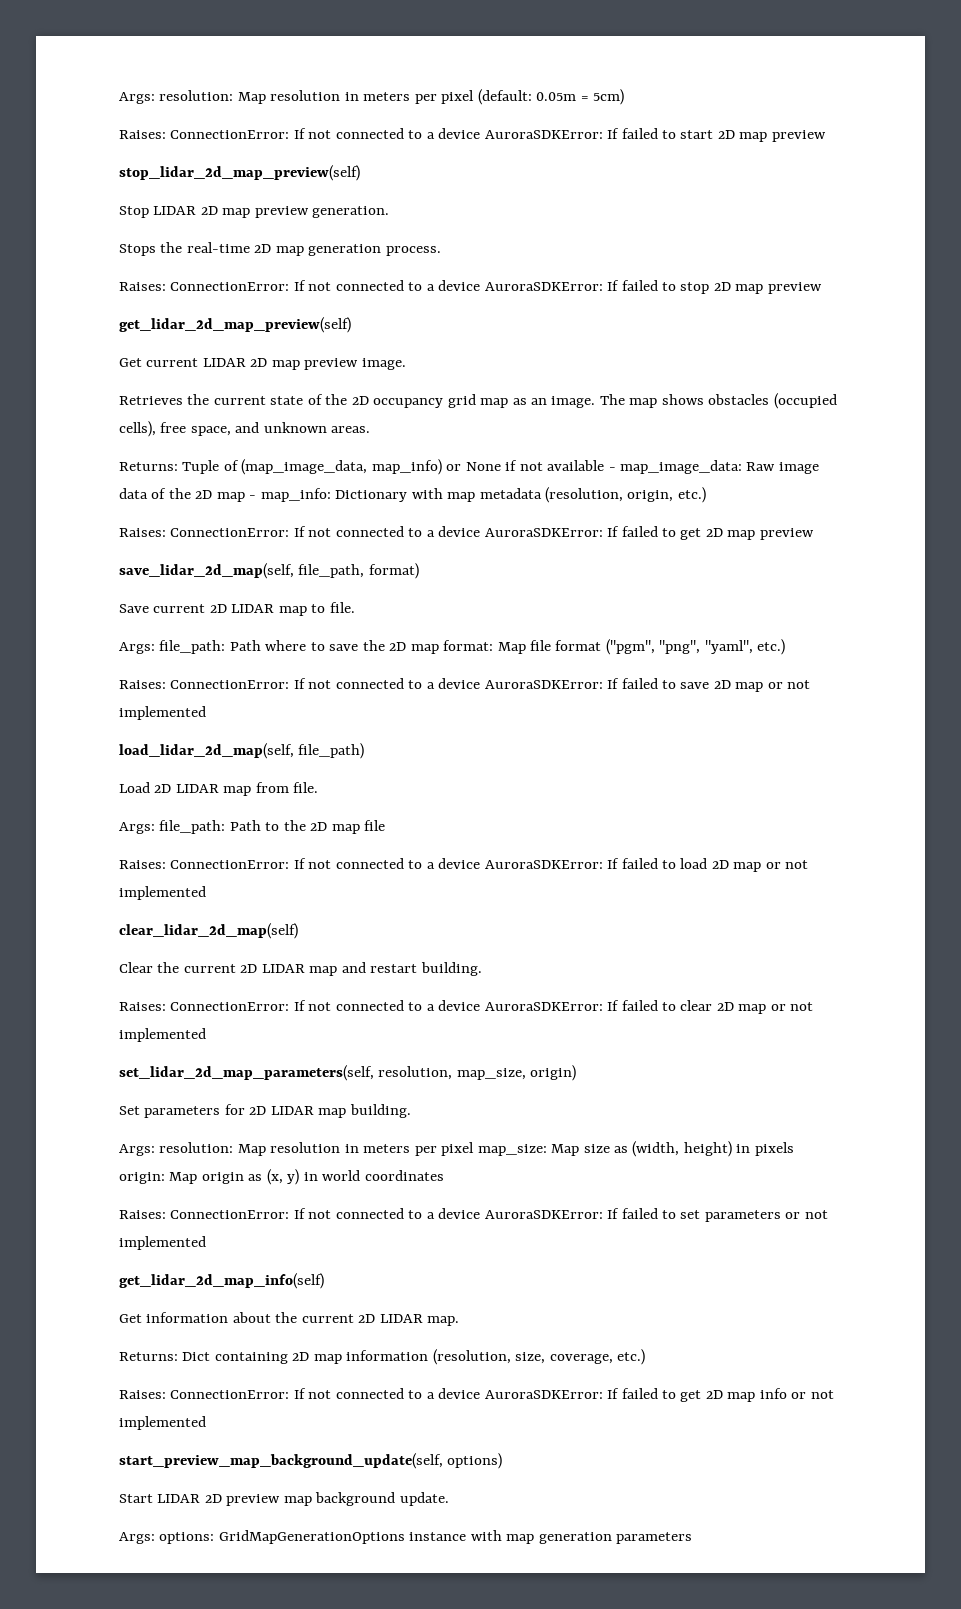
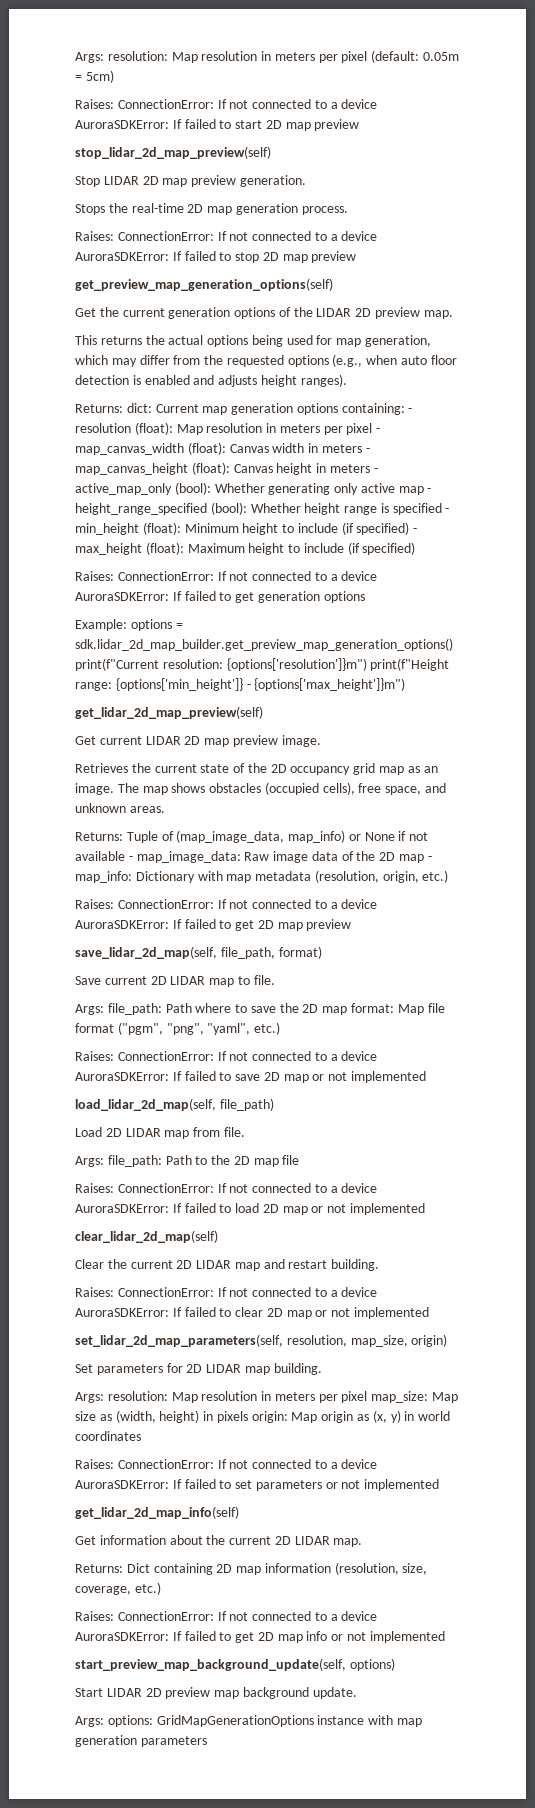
+ get_preview_map_generation_options(self)
+ Get the current generation options of the LIDAR 2D preview map.
+ This returns the actual options being used for map generation, which may differ from the requested options (e.g., when auto floor detection is enabled and adjusts height ranges).
+ Returns: dict: Current map generation options containing: - resolution (float): Map resolution in meters per pixel - map_canvas_width (float): Canvas width in meters - map_canvas_height (float): Canvas height in meters - active_map_only (bool): Whether generating only active map - height_range_specified (bool): Whether height range is specified - min_height (float): Minimum height to include (if specified) - max_height (float): Maximum height to include (if specified)
+ Raises: ConnectionError: If not connected to a device AuroraSDKError: If failed to get generation options
+ Example: options = sdk.lidar_2d_map_builder.get_preview_map_generation_options() print(f"Current resolution: {options['resolution']}m") print(f"Height range: {options['min_height']} - {options['max_height']}m")

